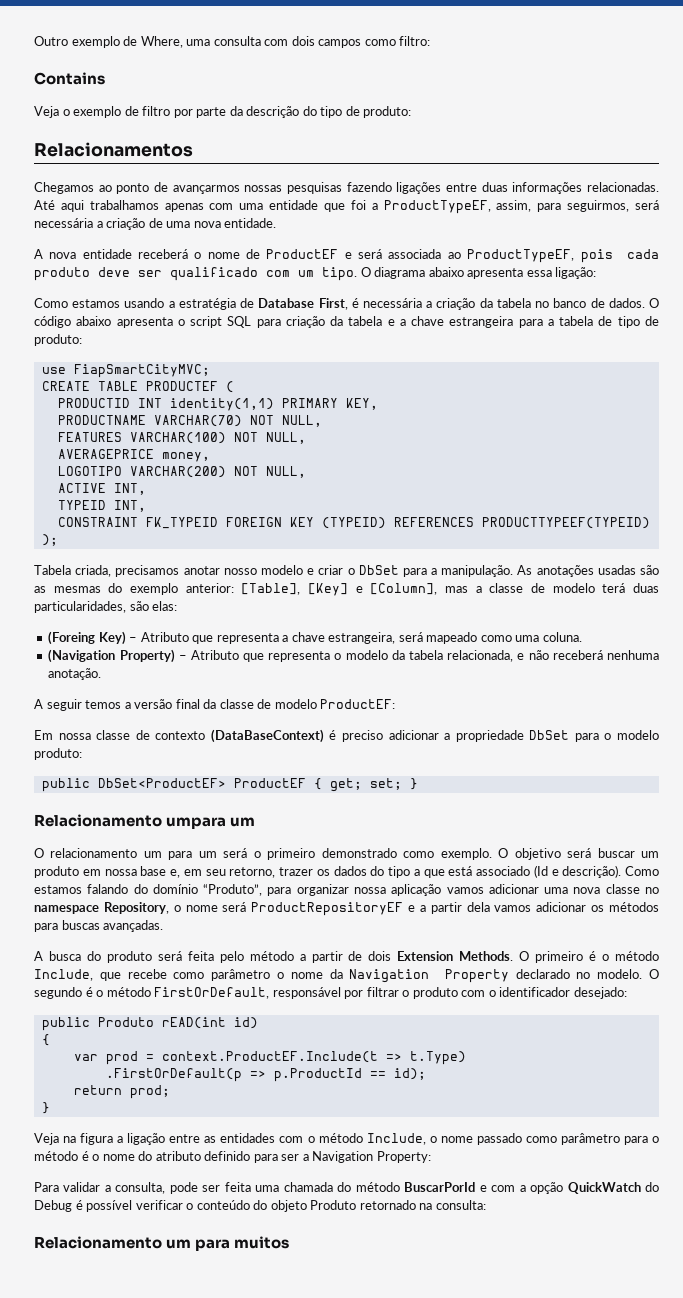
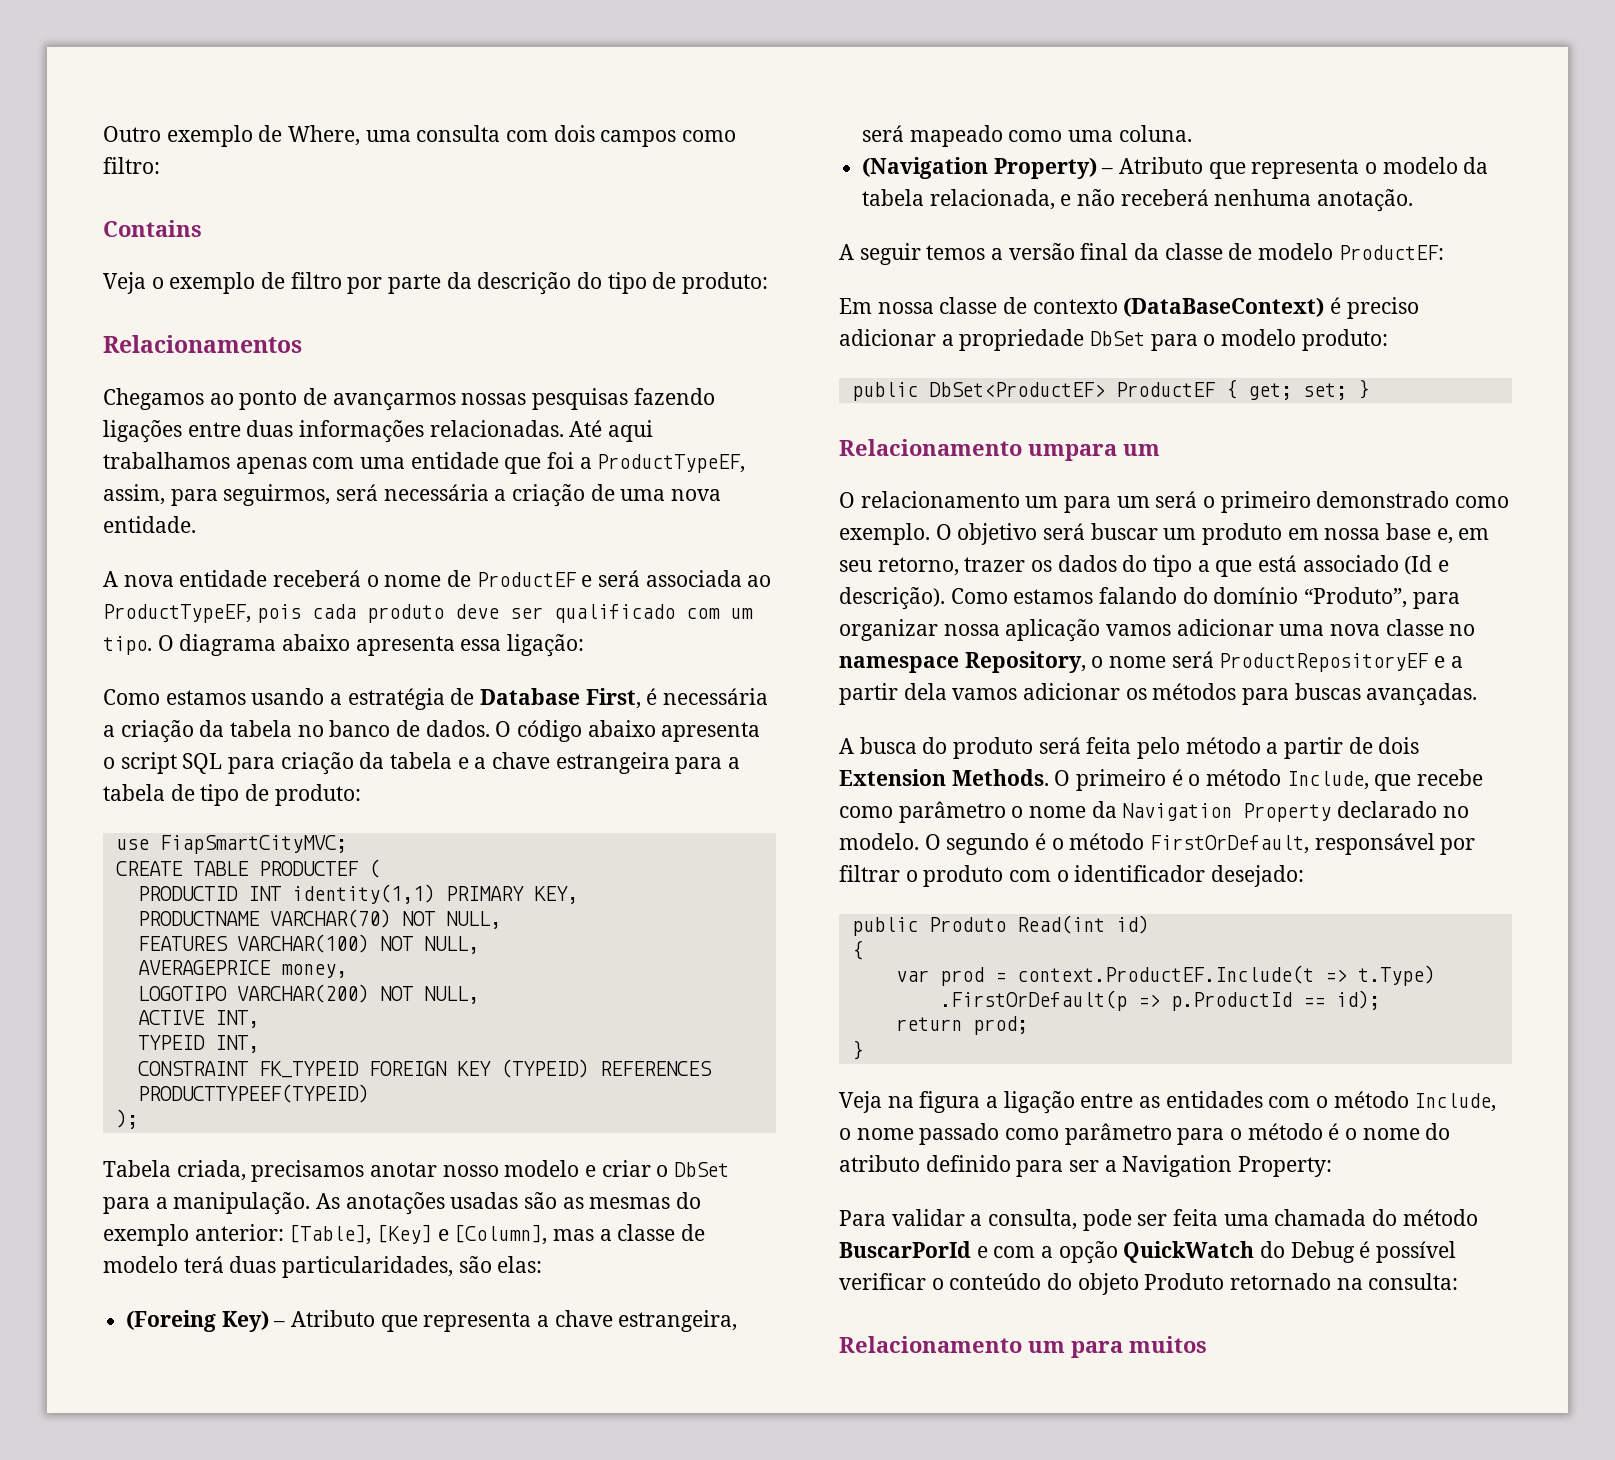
- public Produto rEAD(int id)
+ public Produto Read(int id)

